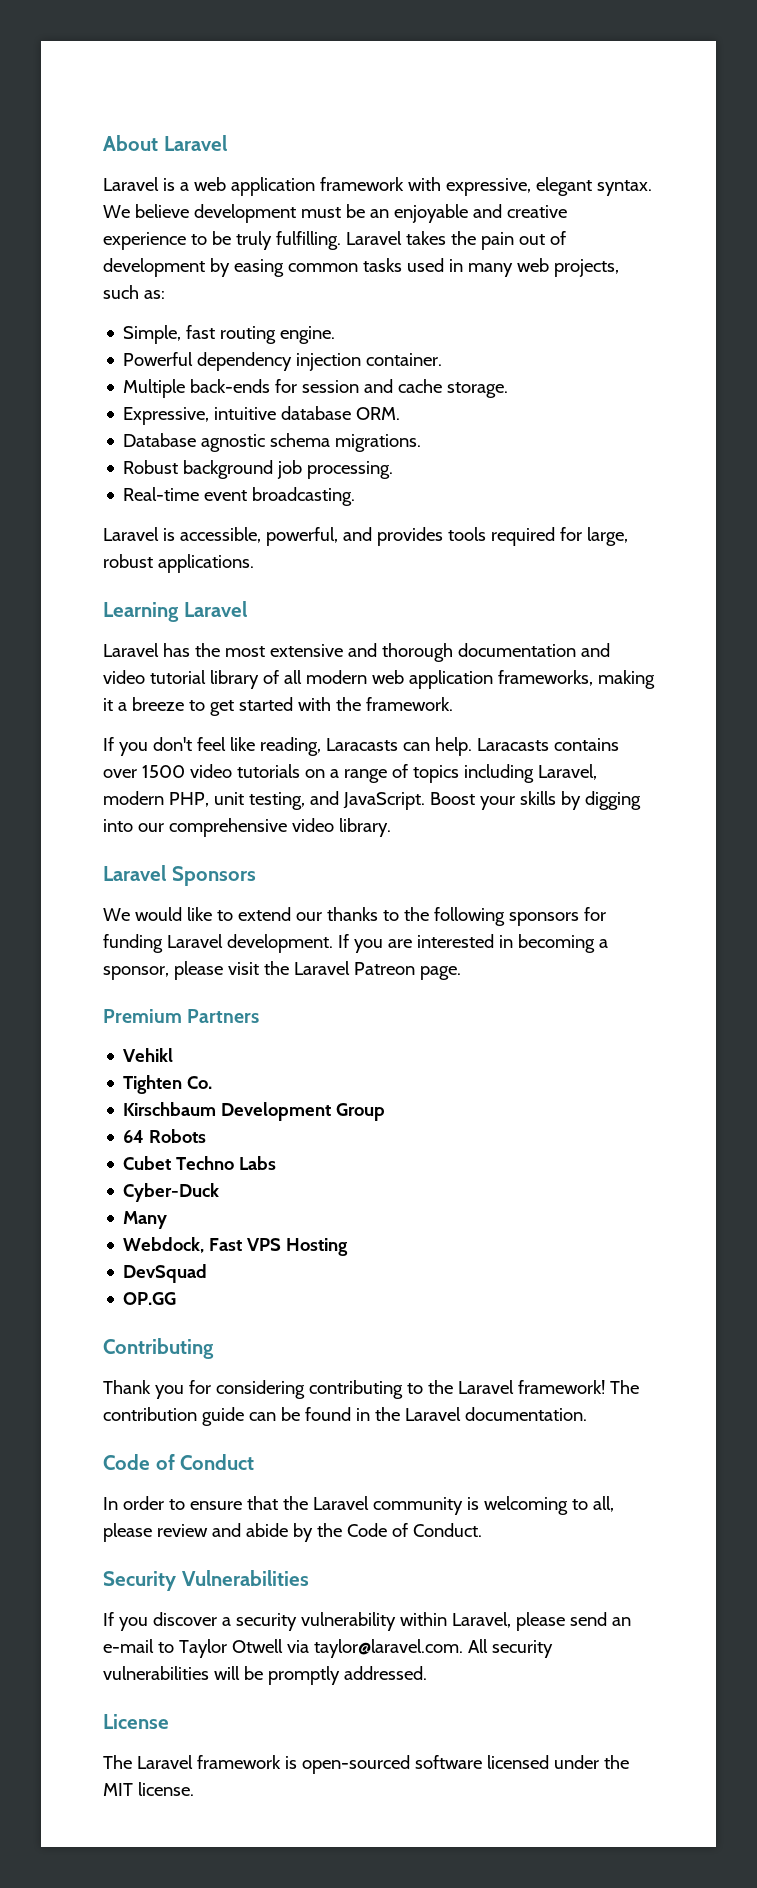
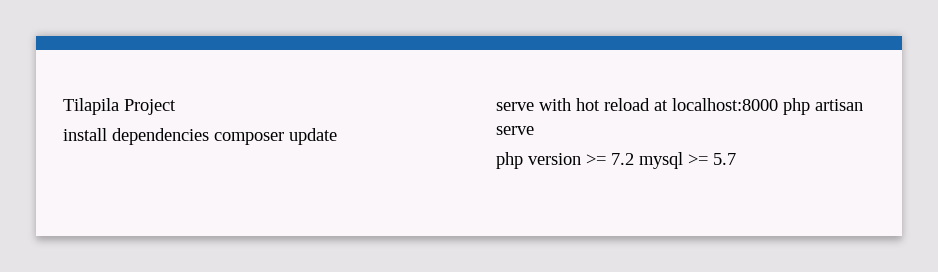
- About Laravel
- Laravel is a web application framework with expressive, elegant syntax. We believe development must be an enjoyable and creative experience to be truly fulfilling. Laravel takes the pain out of development by easing common tasks used in many web projects, such as:
- Simple, fast routing engine.
- Powerful dependency injection container.
- Multiple back-ends for session and cache storage.
- Expressive, intuitive database ORM.
- Database agnostic schema migrations.
- Robust background job processing.
- Real-time event broadcasting.
- Laravel is accessible, powerful, and provides tools required for large, robust applications.
- Learning Laravel
- Laravel has the most extensive and thorough documentation and video tutorial library of all modern web application frameworks, making it a breeze to get started with the framework.
- If you don't feel like reading, Laracasts can help. Laracasts contains over 1500 video tutorials on a range of topics including Laravel, modern PHP, unit testing, and JavaScript. Boost your skills by digging into our comprehensive video library.
- Laravel Sponsors
- We would like to extend our thanks to the following sponsors for funding Laravel development. If you are interested in becoming a sponsor, please visit the Laravel Patreon page.
- Premium Partners
- Vehikl
- Tighten Co.
- Kirschbaum Development Group
- 64 Robots
- Cubet Techno Labs
- Cyber-Duck
- Many
- Webdock, Fast VPS Hosting
- DevSquad
- OP.GG
- Contributing
- Thank you for considering contributing to the Laravel framework! The contribution guide can be found in the Laravel documentation.
- Code of Conduct
- In order to ensure that the Laravel community is welcoming to all, please review and abide by the Code of Conduct.
- Security Vulnerabilities
- If you discover a security vulnerability within Laravel, please send an e-mail to Taylor Otwell via taylor@laravel.com. All security vulnerabilities will be promptly addressed.
- License
- The Laravel framework is open-sourced software licensed under the MIT license.
+ Tilapila Project
+ install dependencies composer update
+ serve with hot reload at localhost:8000 php artisan serve
+ php version >= 7.2 mysql >= 5.7

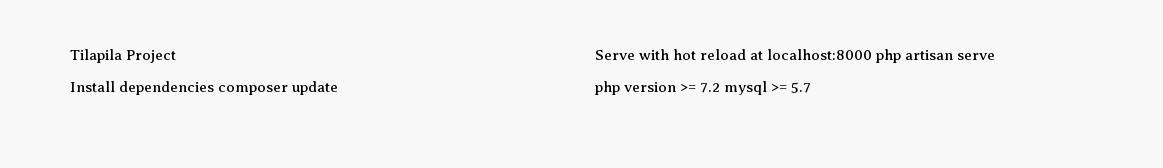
- install dependencies composer update
+ Install dependencies composer update
- serve with hot reload at localhost:8000 php artisan serve
+ Serve with hot reload at localhost:8000 php artisan serve

